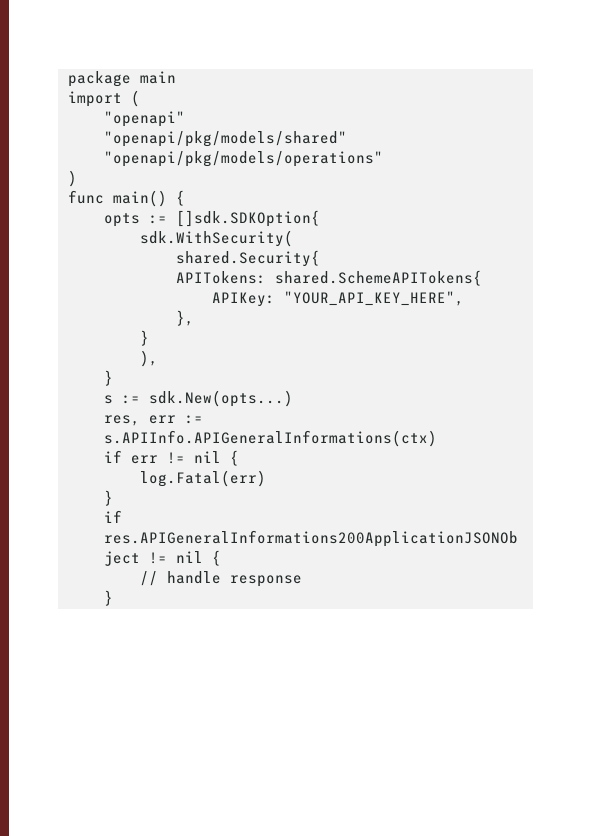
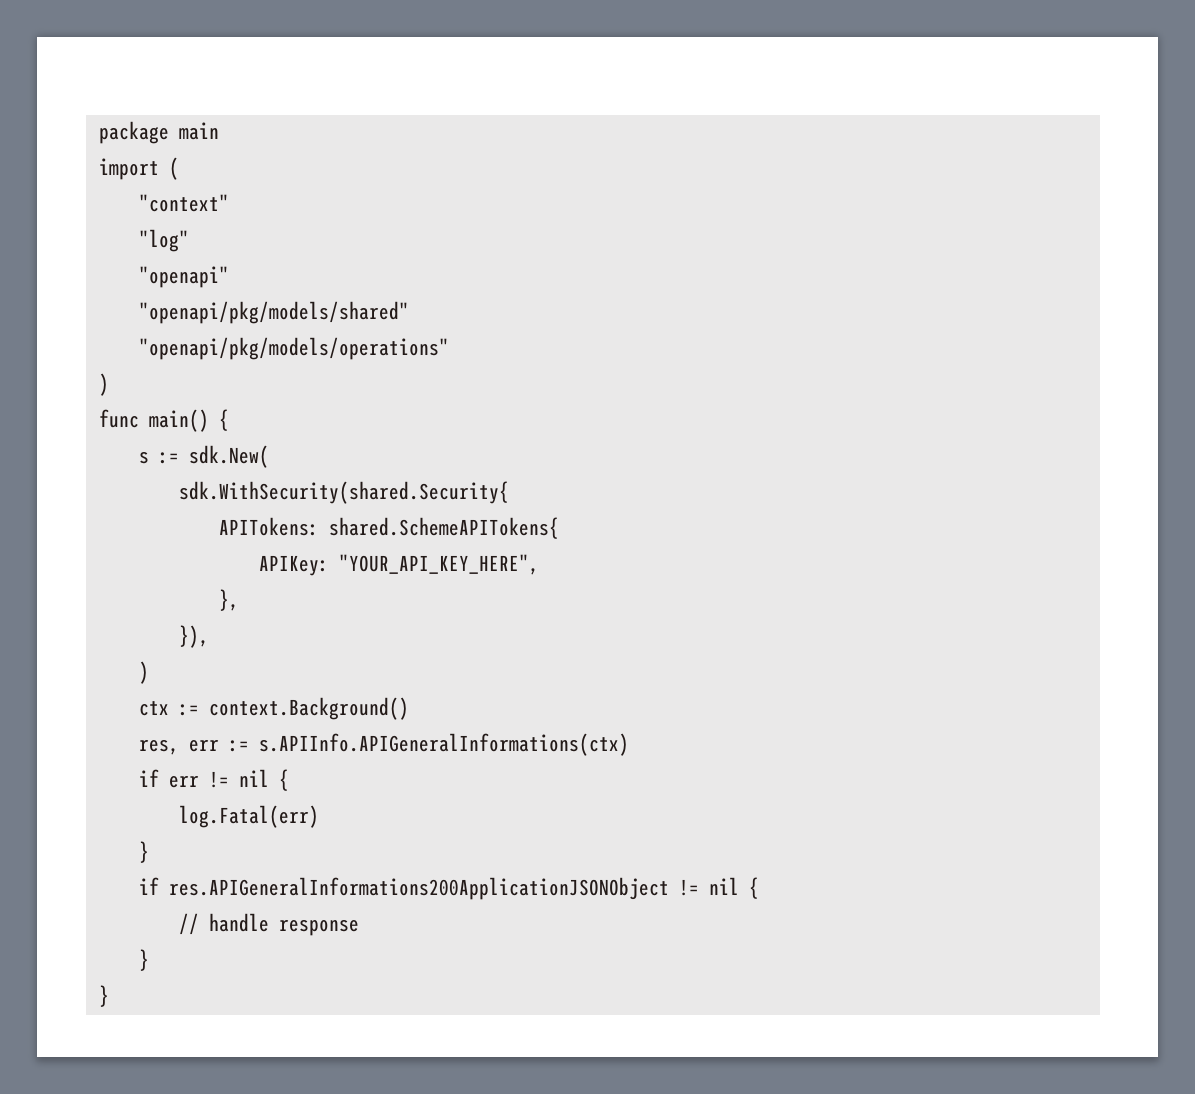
+ "context"
+ "log"
- opts := []sdk.SDKOption{
- sdk.WithSecurity(
- shared.Security{
+ s := sdk.New(
+ sdk.WithSecurity(shared.Security{
  },
- }
- ),
- }
- s := sdk.New(opts...)
+ }),
+ )
+ ctx := context.Background()
  // handle response
+ }

